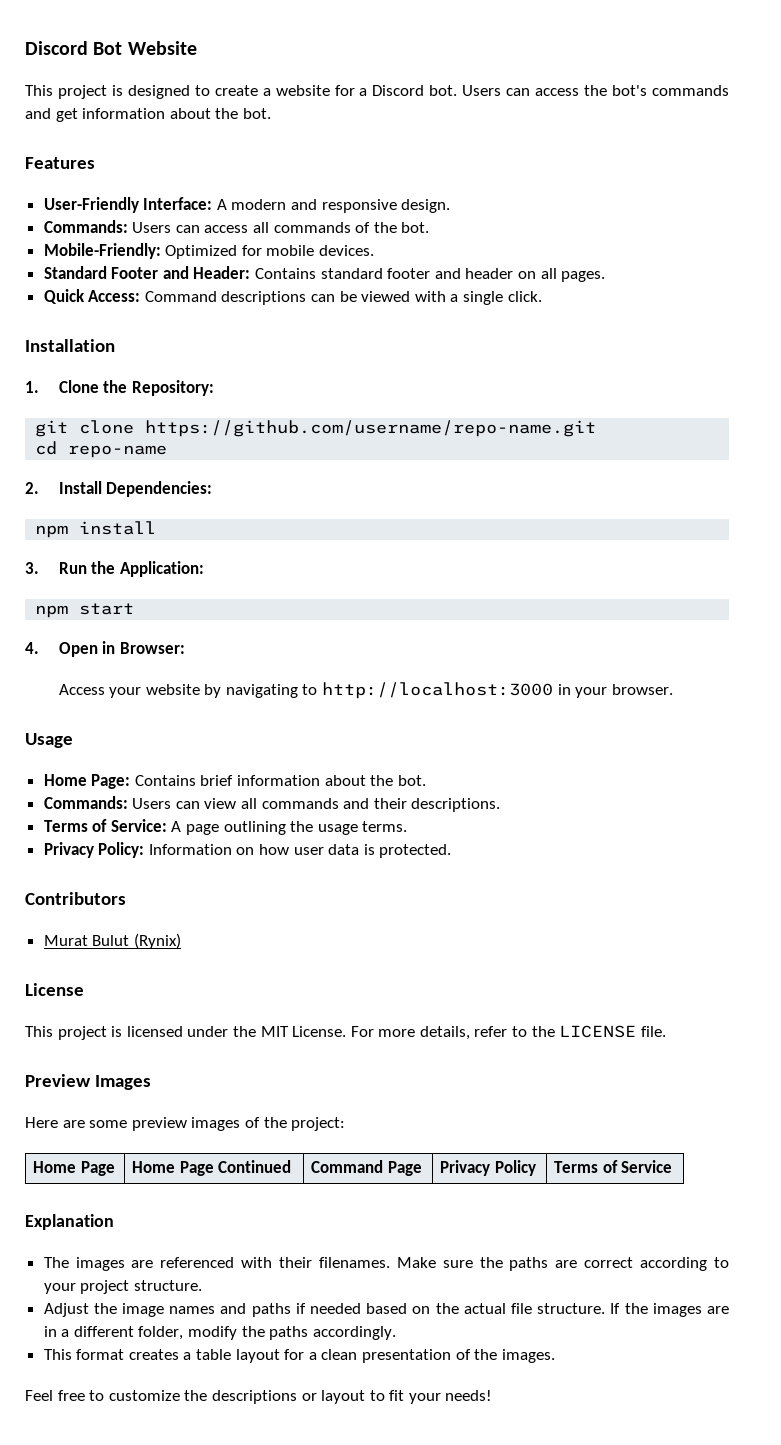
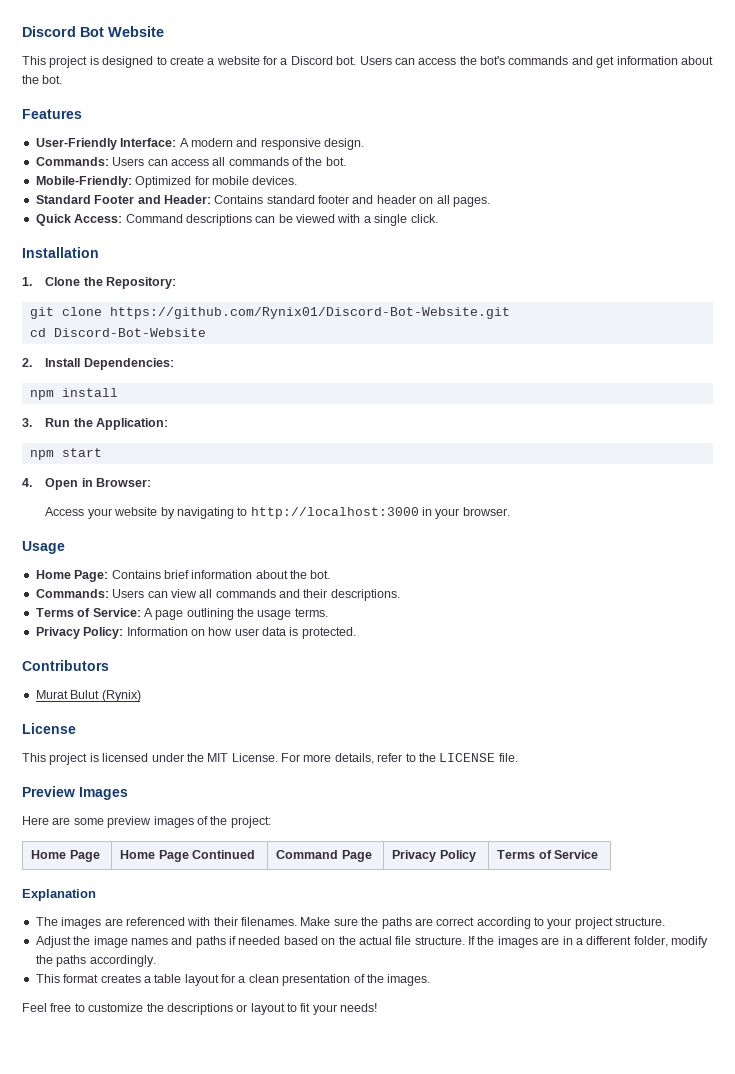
- git clone https://github.com/username/repo-name.git
+ git clone https://github.com/Rynix01/Discord-Bot-Website.git
- cd repo-name
+ cd Discord-Bot-Website

